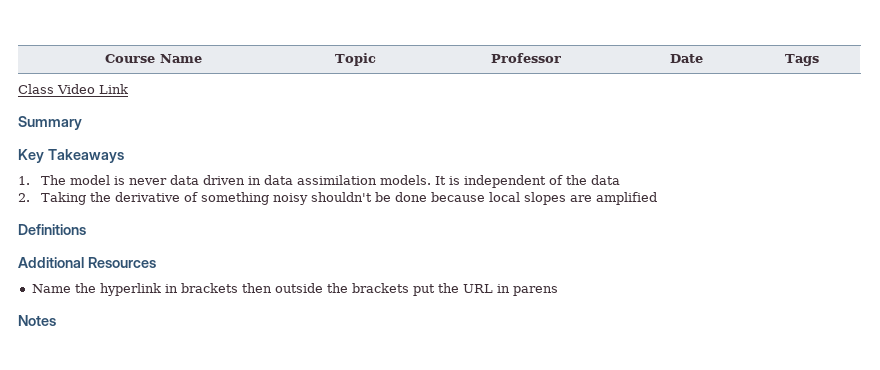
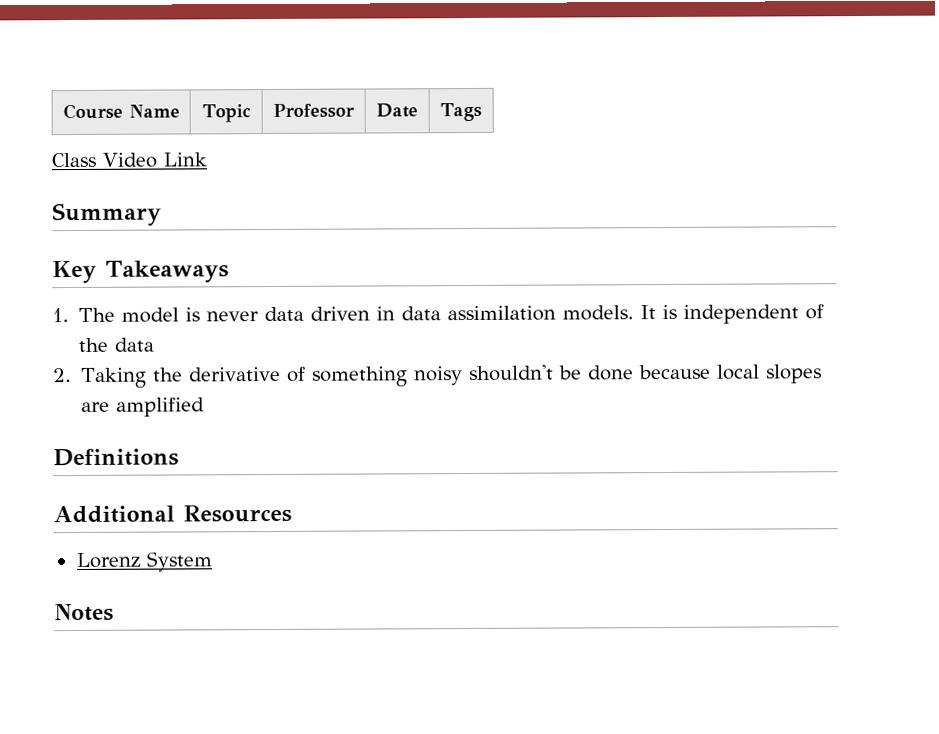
- Name the hyperlink in brackets then outside the brackets put the URL in parens
+ Lorenz System

